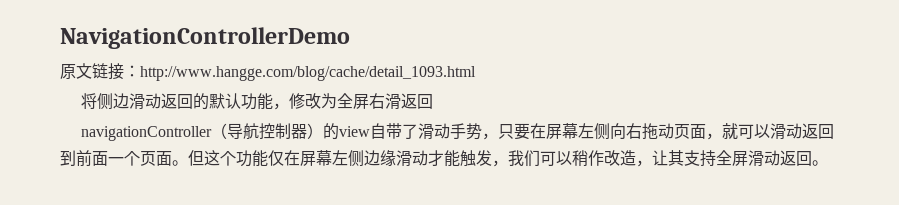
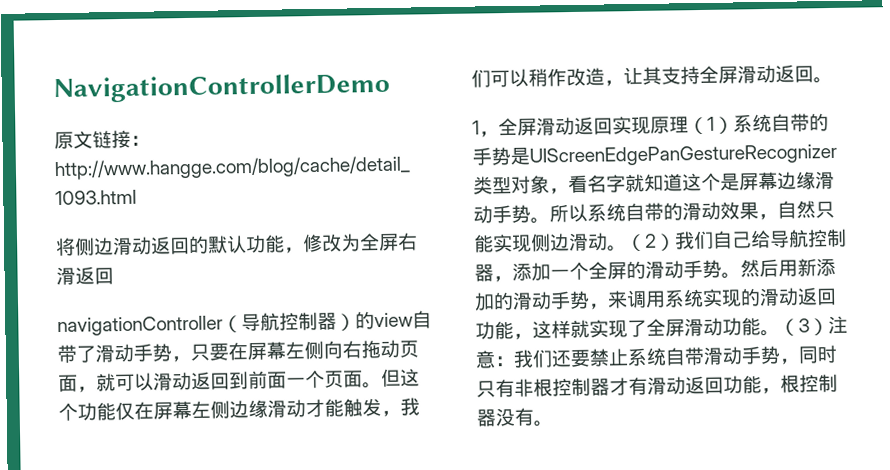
+ 1，全屏滑动返回实现原理（1）系统自带的手势是UIScreenEdgePanGestureRecognizer类型对象，看名字就知道这个是屏幕边缘滑动手势。所以系统自带的滑动效果，自然只能实现侧边滑动。（2）我们自己给导航控制器，添加一个全屏的滑动手势。然后用新添加的滑动手势，来调用系统实现的滑动返回功能，这样就实现了全屏滑动功能。（3）注意：我们还要禁止系统自带滑动手势，同时只有非根控制器才有滑动返回功能，根控制器没有。

